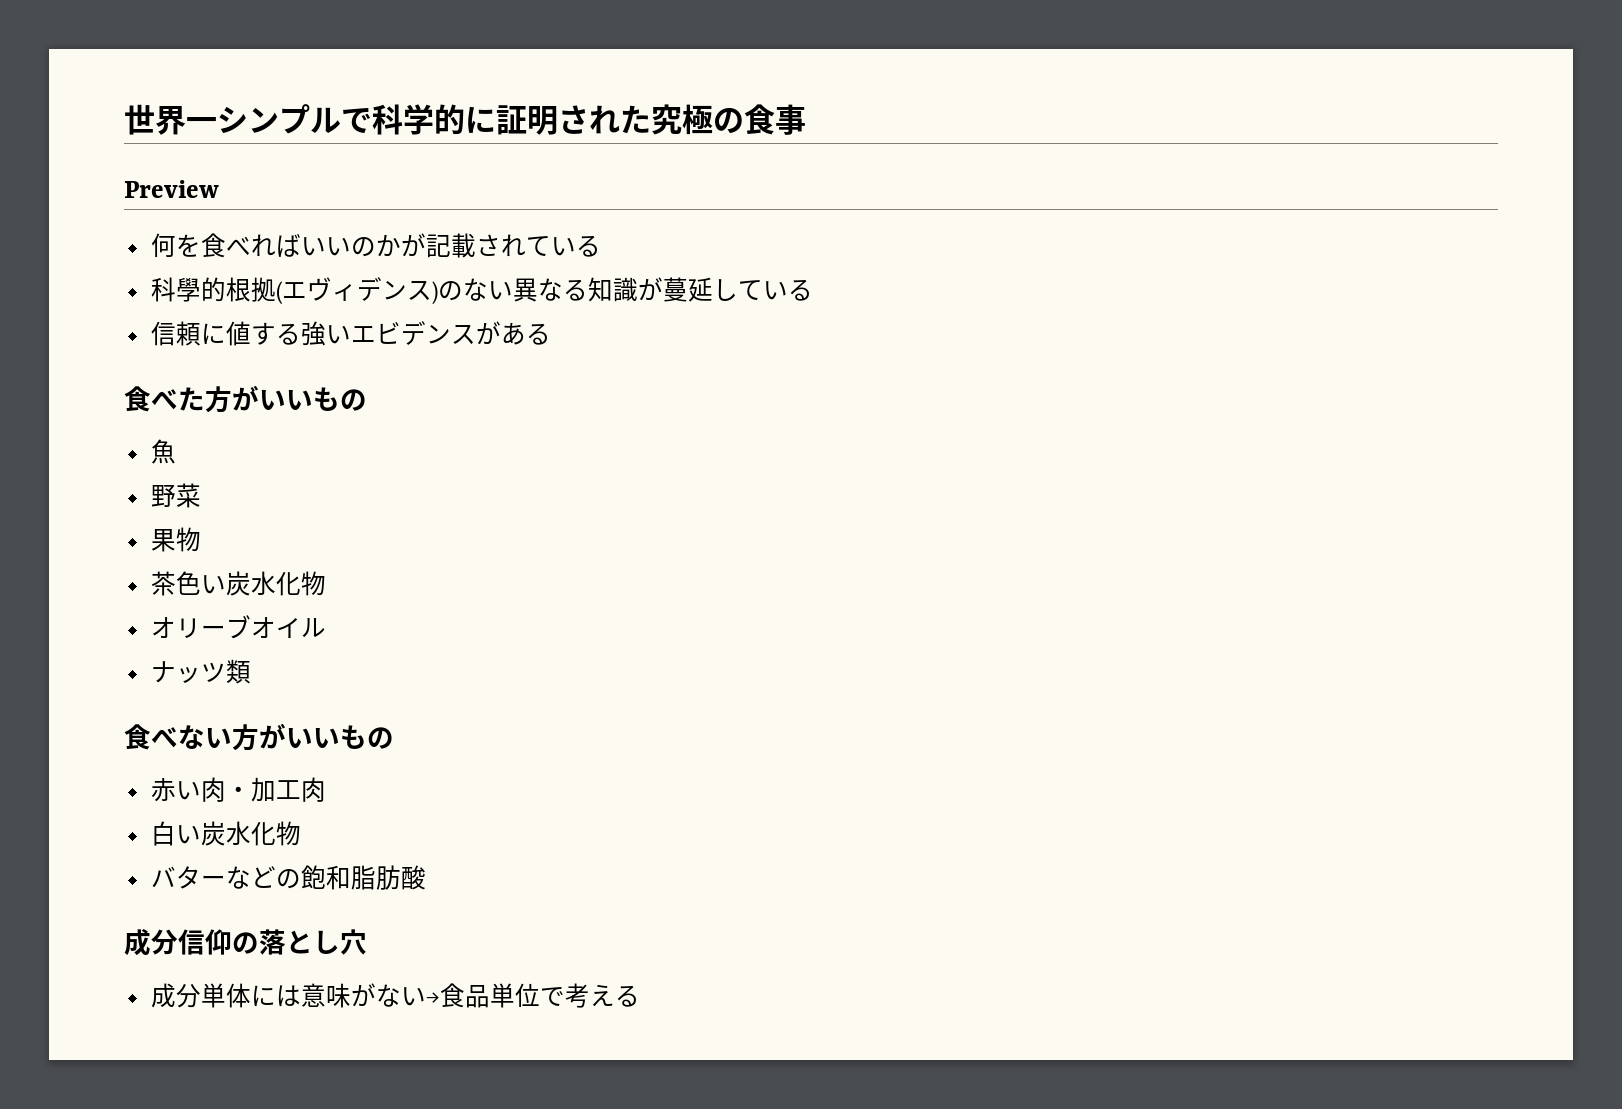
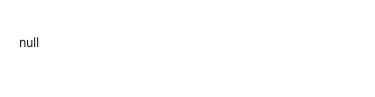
- 世界一シンプルで科学的に証明された究極の食事
- Preview
- 何を食べればいいのかが記載されている
- 科學的根拠(エヴィデンス)のない異なる知識が蔓延している
- 信頼に値する強いエビデンスがある
- 食べた方がいいもの
- 魚
- 野菜
- 果物
- 茶色い炭水化物
- オリーブオイル
- ナッツ類
- 食べない方がいいもの
- 赤い肉・加工肉
- 白い炭水化物
- バターなどの飽和脂肪酸
- 成分信仰の落とし穴
- 成分単体には意味がない→食品単位で考える
+ null

